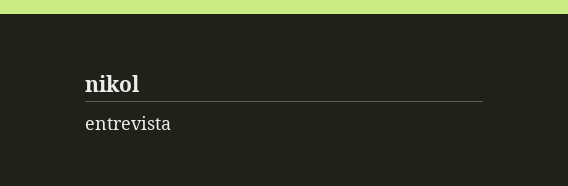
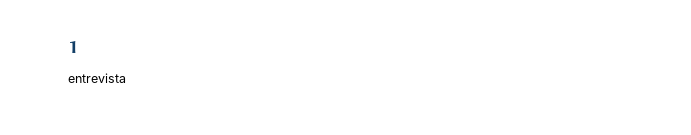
- nikol
+ 1

